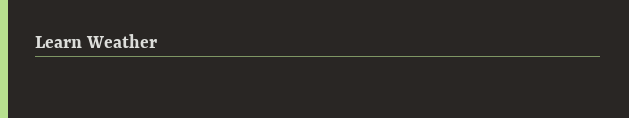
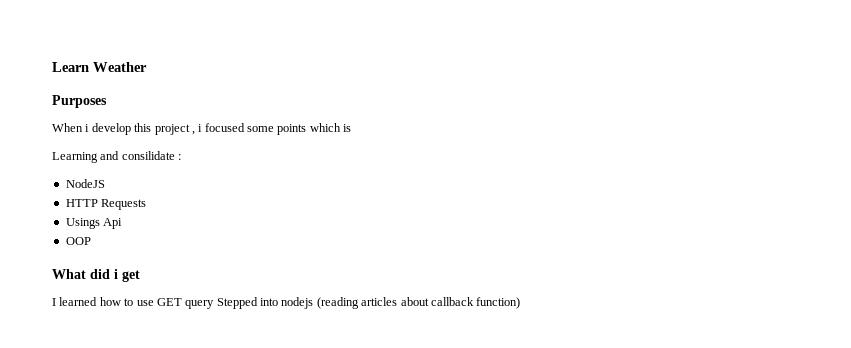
+ Purposes
+ When i develop this project , i focused some points which is
+ Learning and consilidate :
+ NodeJS
+ HTTP Requests
+ Usings Api
+ OOP
+ What did i get
+ I learned how to use GET query Stepped into nodejs (reading articles about callback function)

